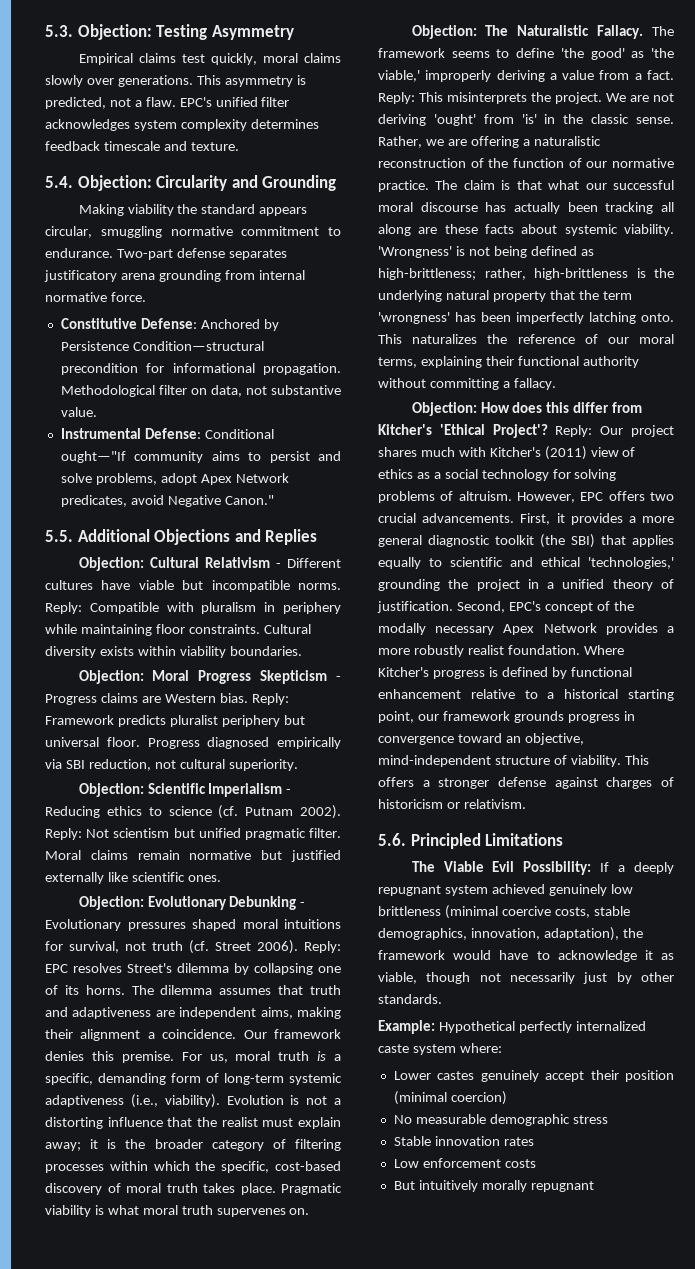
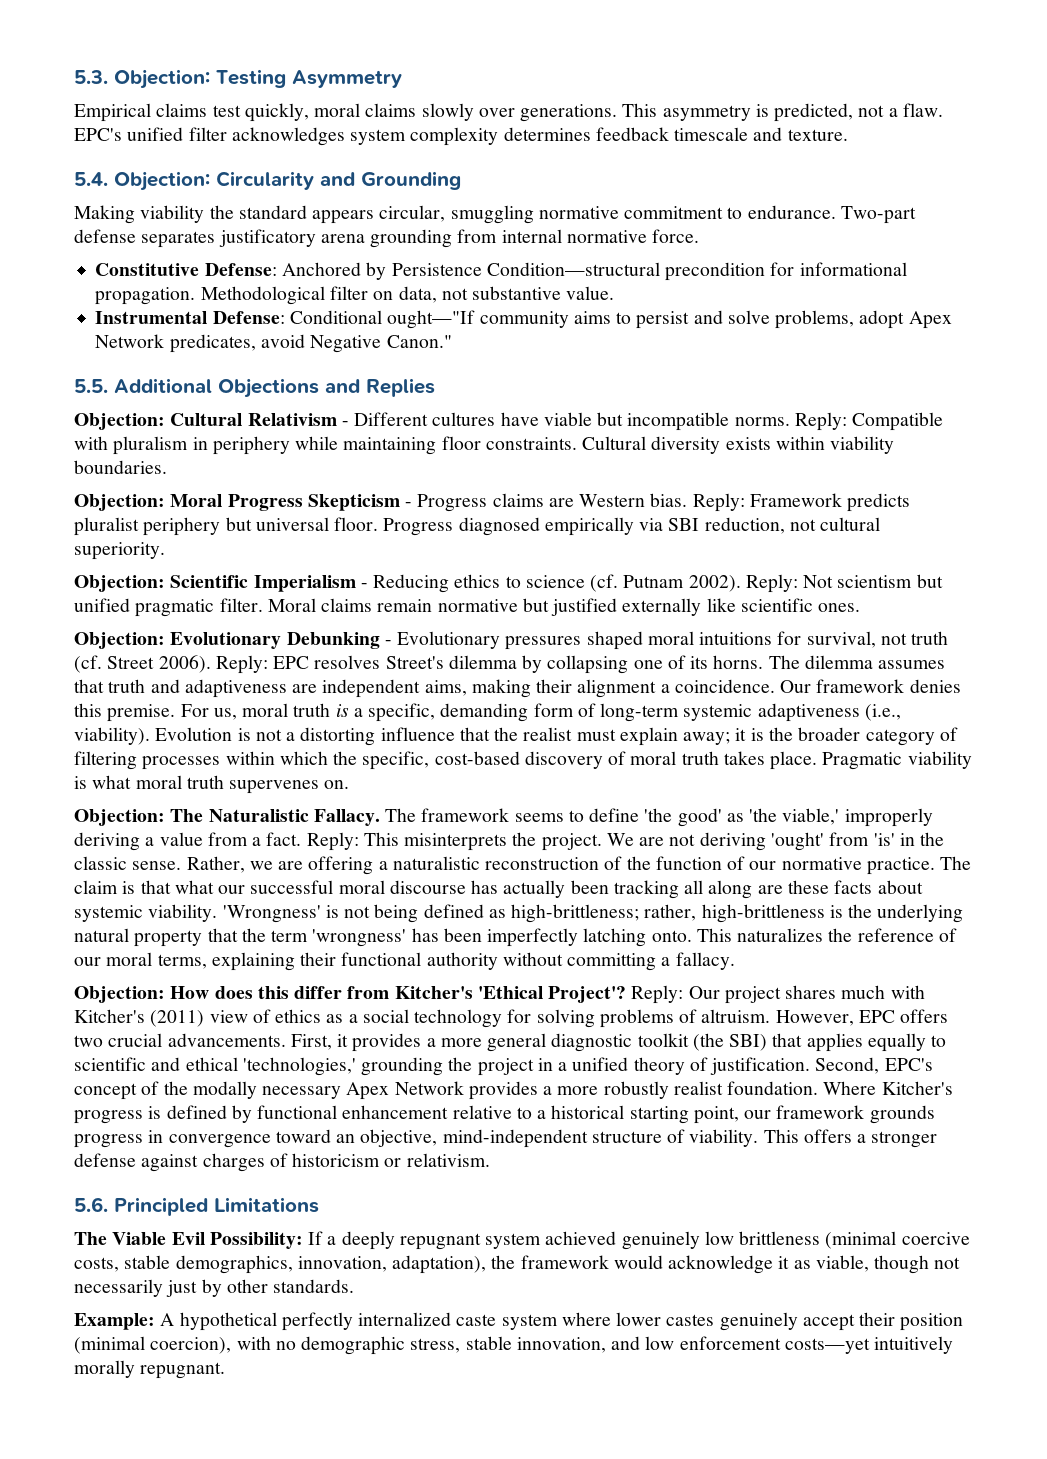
- The Viable Evil Possibility: If a deeply repugnant system achieved genuinely low brittleness (minimal coercive costs, stable demographics, innovation, adaptation), the framework would have to acknowledge it as viable, though not necessarily just by other standards.
+ The Viable Evil Possibility: If a deeply repugnant system achieved genuinely low brittleness (minimal coercive costs, stable demographics, innovation, adaptation), the framework would acknowledge it as viable, though not necessarily just by other standards.
- Example: Hypothetical perfectly internalized caste system where:
- Lower castes genuinely accept their position (minimal coercion)
- No measurable demographic stress
- Stable innovation rates
- Low enforcement costs
- But intuitively morally repugnant
+ Example: A hypothetical perfectly internalized caste system where lower castes genuinely accept their position (minimal coercion), with no demographic stress, stable innovation, and low enforcement costs—yet intuitively morally repugnant.

